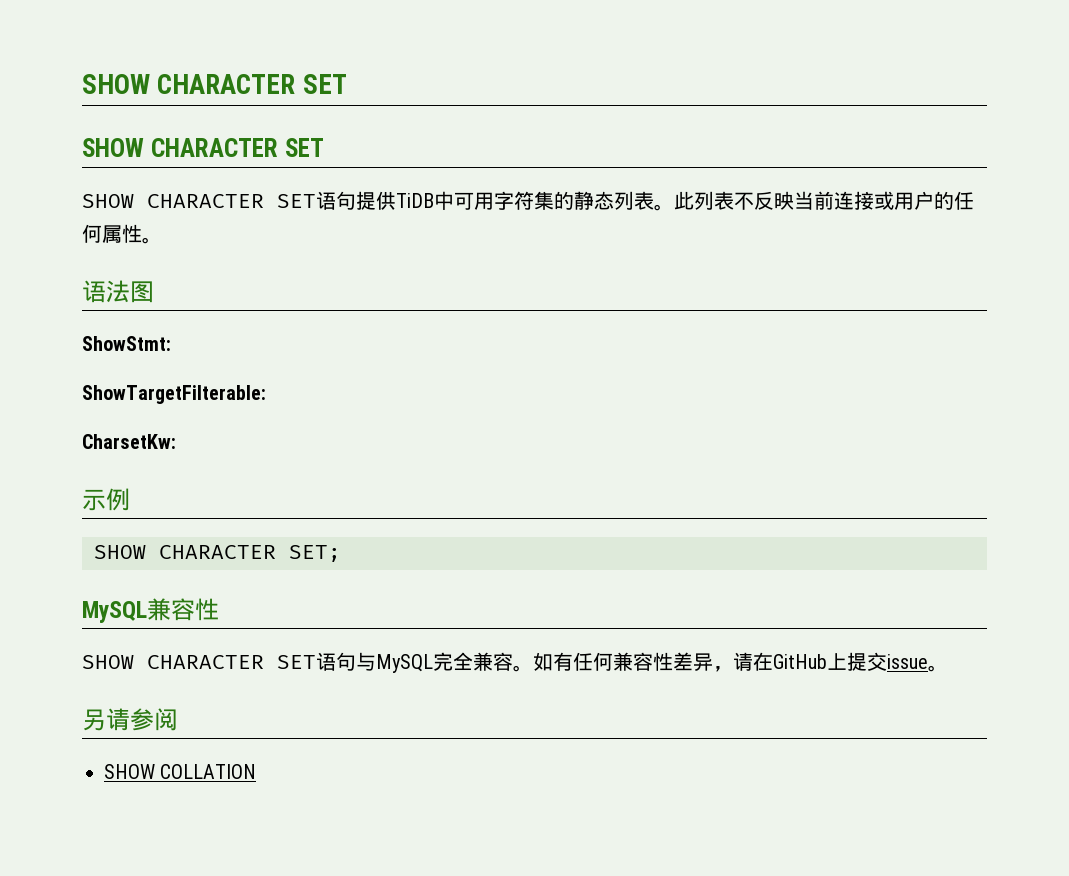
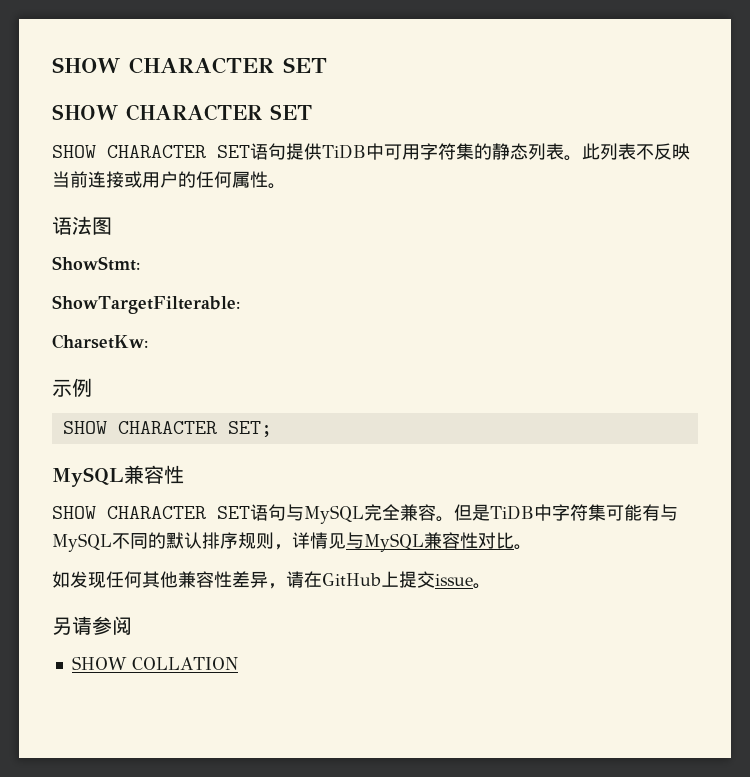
- 如有任何兼容性差异，请在GitHub上提交issue。
+ 但是TiDB中字符集可能有与MySQL不同的默认排序规则，详情见与MySQL兼容性对比。
+ 如发现任何其他兼容性差异，请在GitHub上提交issue。

